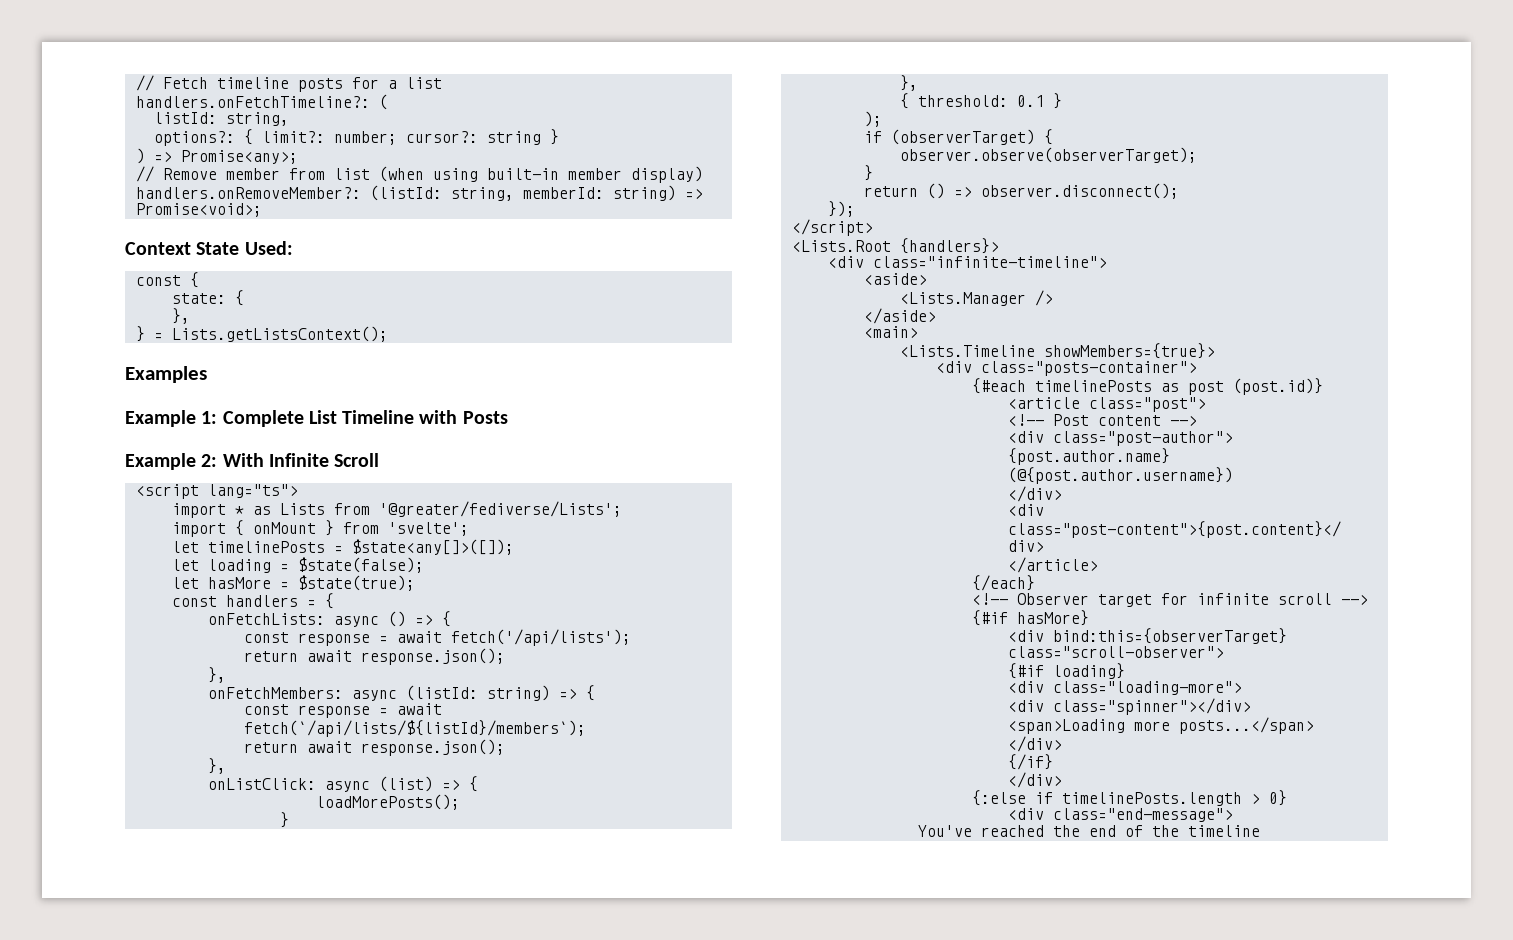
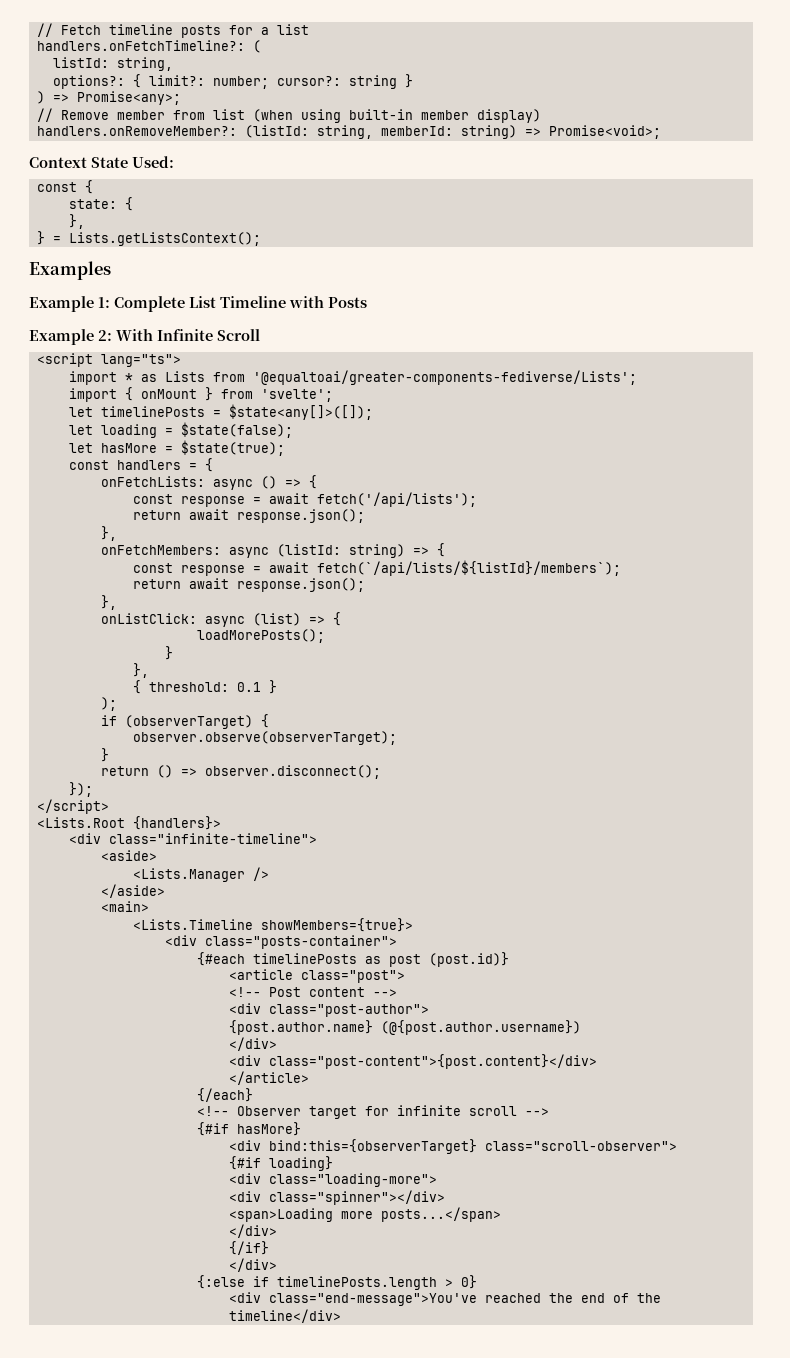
- import * as Lists from '@greater/fediverse/Lists';
+ import * as Lists from '@equaltoai/greater-components-fediverse/Lists';
- <div class="end-message">
- You've reached the end of the timeline
+ <div class="end-message">You've reached the end of the timeline</div>

